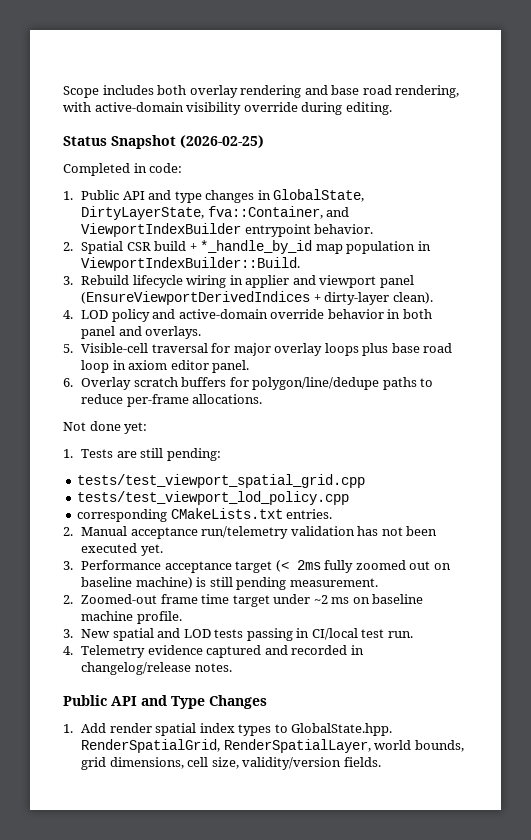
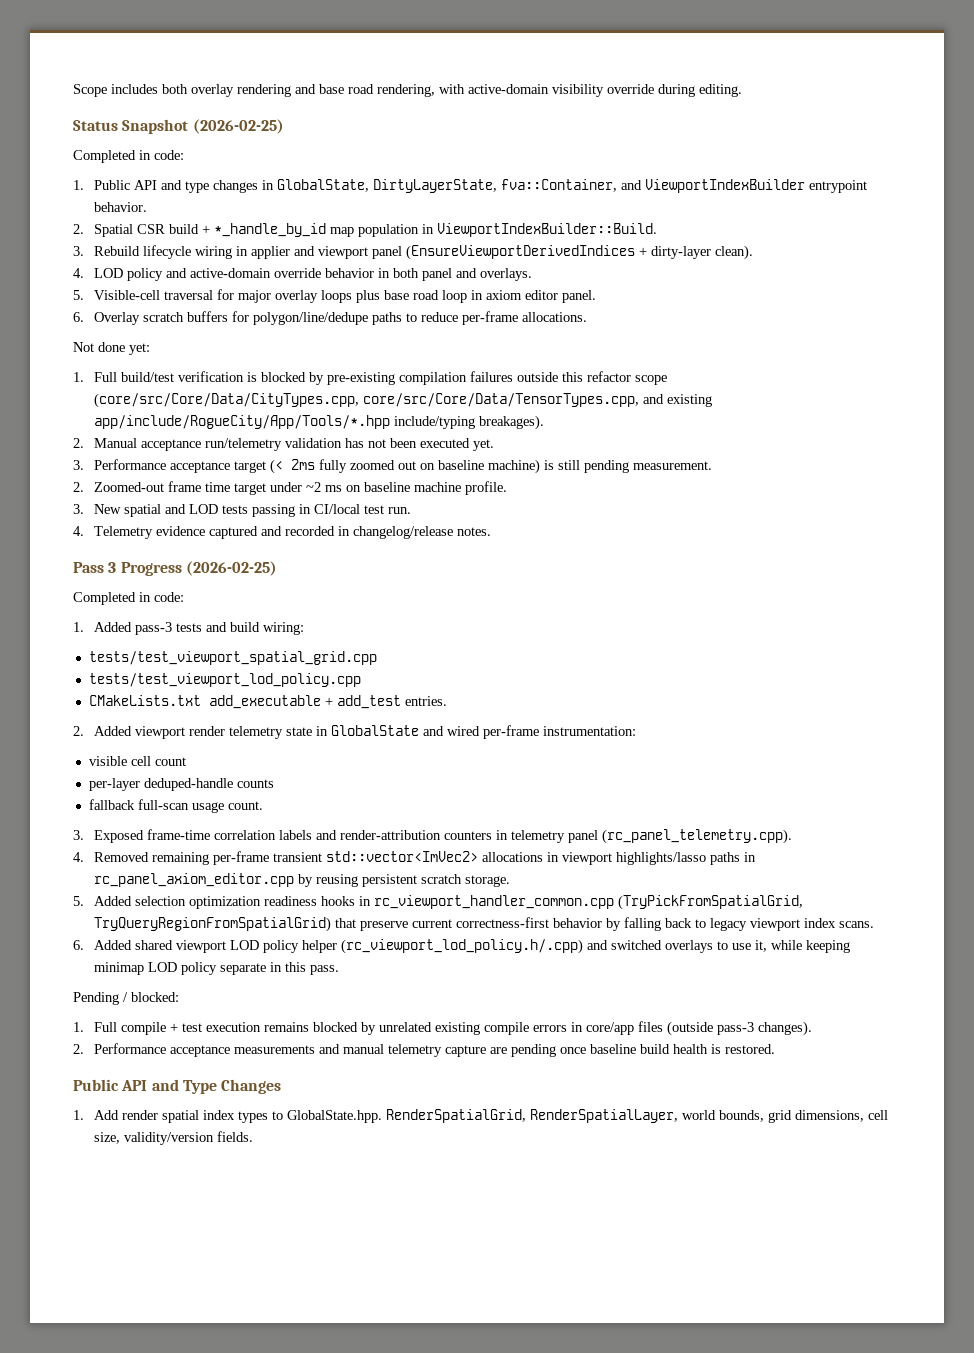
- 1. Tests are still pending:
- tests/test_viewport_spatial_grid.cpp
- tests/test_viewport_lod_policy.cpp
- corresponding CMakeLists.txt entries.
+ 1. Full build/test verification is blocked by pre-existing compilation failures outside this refactor scope (core/src/Core/Data/CityTypes.cpp, core/src/Core/Data/TensorTypes.cpp, and existing app/include/RogueCity/App/Tools/*.hpp include/typing breakages).
+ Pass 3 Progress (2026-02-25)
+ Completed in code:
+ 1. Added pass-3 tests and build wiring:
+ tests/test_viewport_spatial_grid.cpp
+ tests/test_viewport_lod_policy.cpp
+ CMakeLists.txt add_executable + add_test entries.
+ 2. Added viewport render telemetry state in GlobalState and wired per-frame instrumentation:
+ visible cell count
+ per-layer deduped-handle counts
+ fallback full-scan usage count.
+ 3. Exposed frame-time correlation labels and render-attribution counters in telemetry panel (rc_panel_telemetry.cpp).
+ 4. Removed remaining per-frame transient std::vector<ImVec2> allocations in viewport highlights/lasso paths in rc_panel_axiom_editor.cpp by reusing persistent scratch storage.
+ 5. Added selection optimization readiness hooks in rc_viewport_handler_common.cpp (TryPickFromSpatialGrid, TryQueryRegionFromSpatialGrid) that preserve current correctness-first behavior by falling back to legacy viewport index scans.
+ 6. Added shared viewport LOD policy helper (rc_viewport_lod_policy.h/.cpp) and switched overlays to use it, while keeping minimap LOD policy separate in this pass.
+ Pending / blocked:
+ 1. Full compile + test execution remains blocked by unrelated existing compile errors in core/app files (outside pass-3 changes).
+ 2. Performance acceptance measurements and manual telemetry capture are pending once baseline build health is restored.

